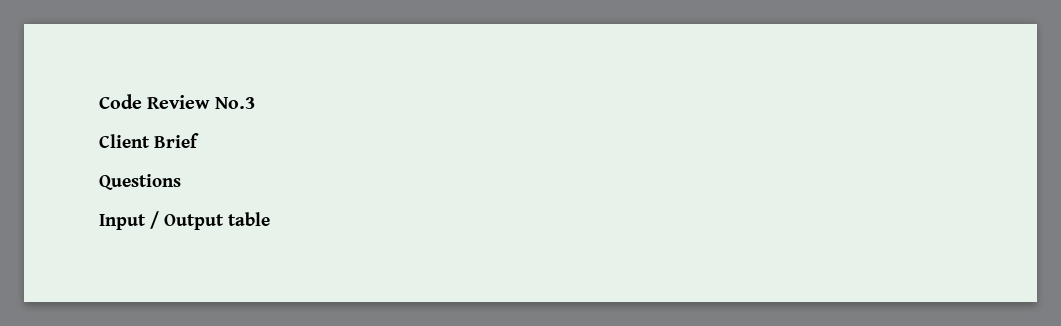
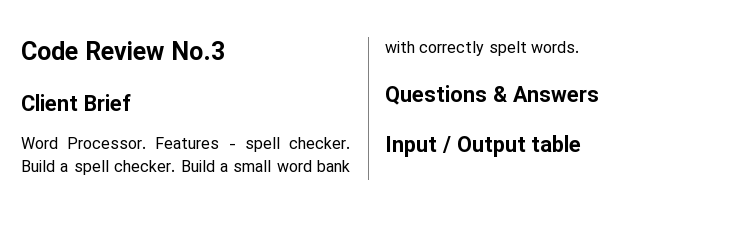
+ Word Processor. Features - spell checker. Build a spell checker. Build a small word bank with correctly spelt words.
- Questions
+ Questions & Answers

